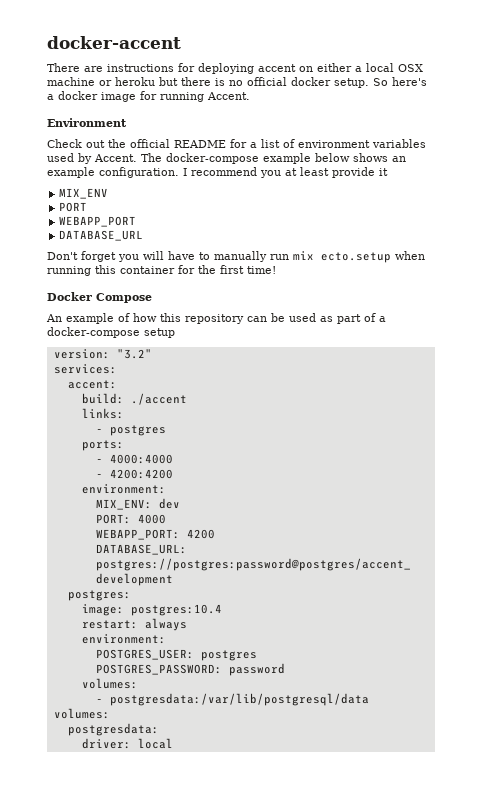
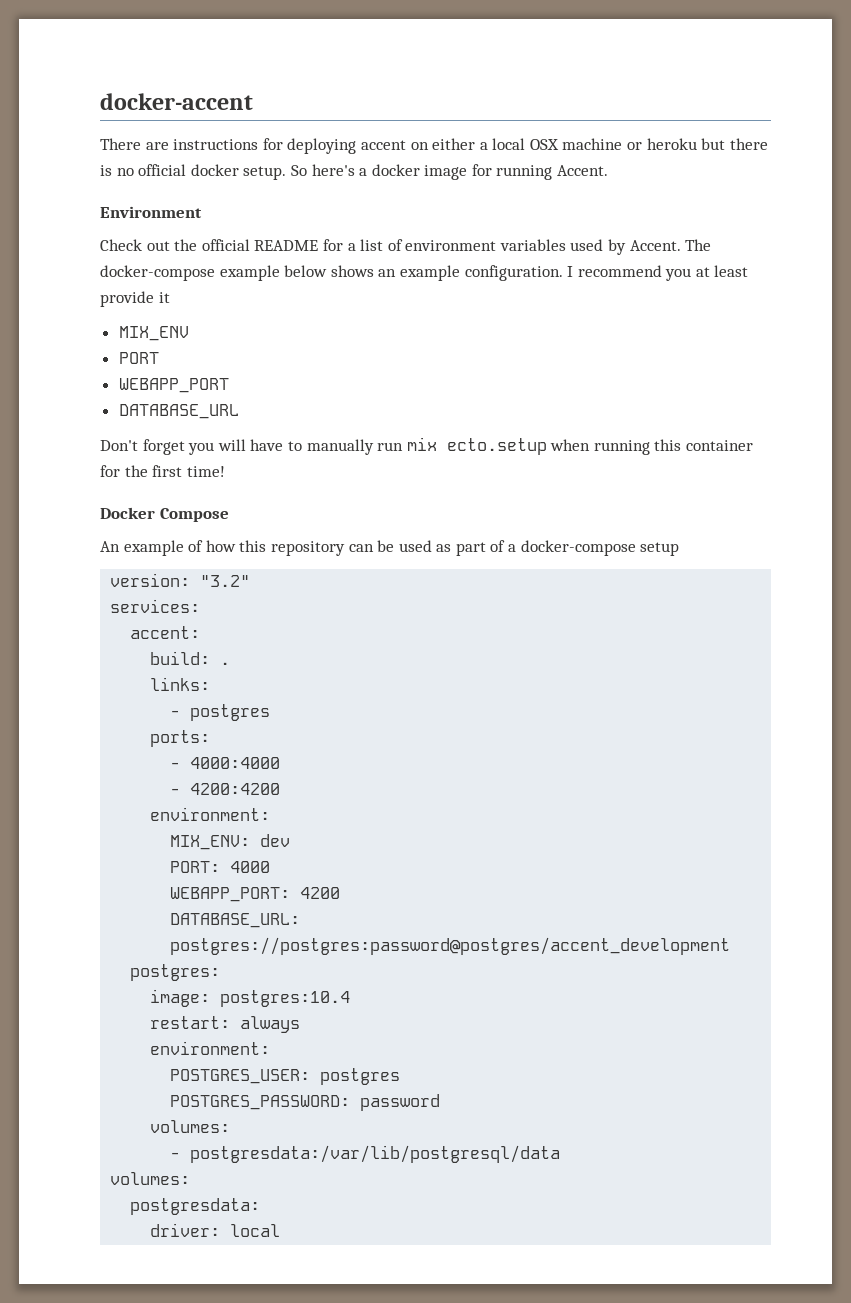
- build: ./accent
+ build: .

